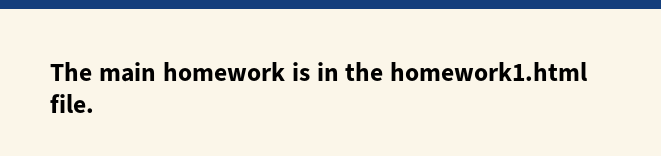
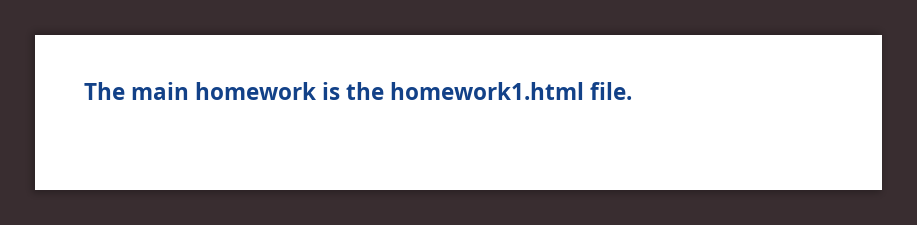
- The main homework is in the homework1.html file.
+ The main homework is the homework1.html file.

